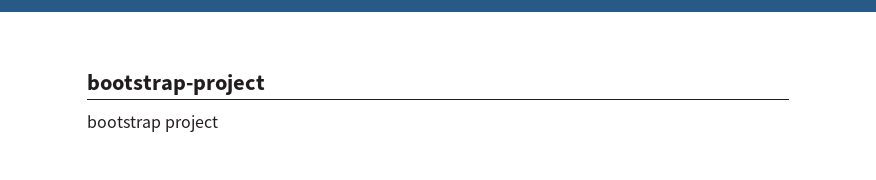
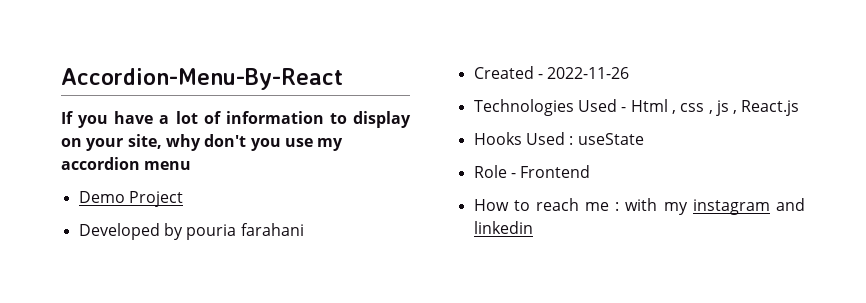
- bootstrap-project
- bootstrap project
+ Accordion-Menu-By-React
+ If you have a lot of information to display on your site, why don't you use my accordion menu
+ Demo Project
+ Developed by pouria farahani
+ Created - 2022-11-26
+ Technologies Used - Html , css , js , React.js
+ Hooks Used : useState
+ Role - Frontend
+ How to reach me : with my instagram and linkedin

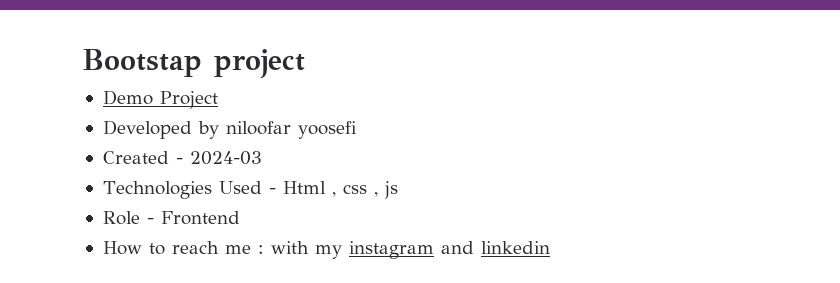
- Accordion-Menu-By-React
- If you have a lot of information to display on your site, why don't you use my accordion menu
+ Bootstap project
- Developed by pouria farahani
+ Developed by niloofar yoosefi
- Created - 2022-11-26
+ Created - 2024-03
- Technologies Used - Html , css , js , React.js
- Hooks Used : useState
+ Technologies Used - Html , css , js

